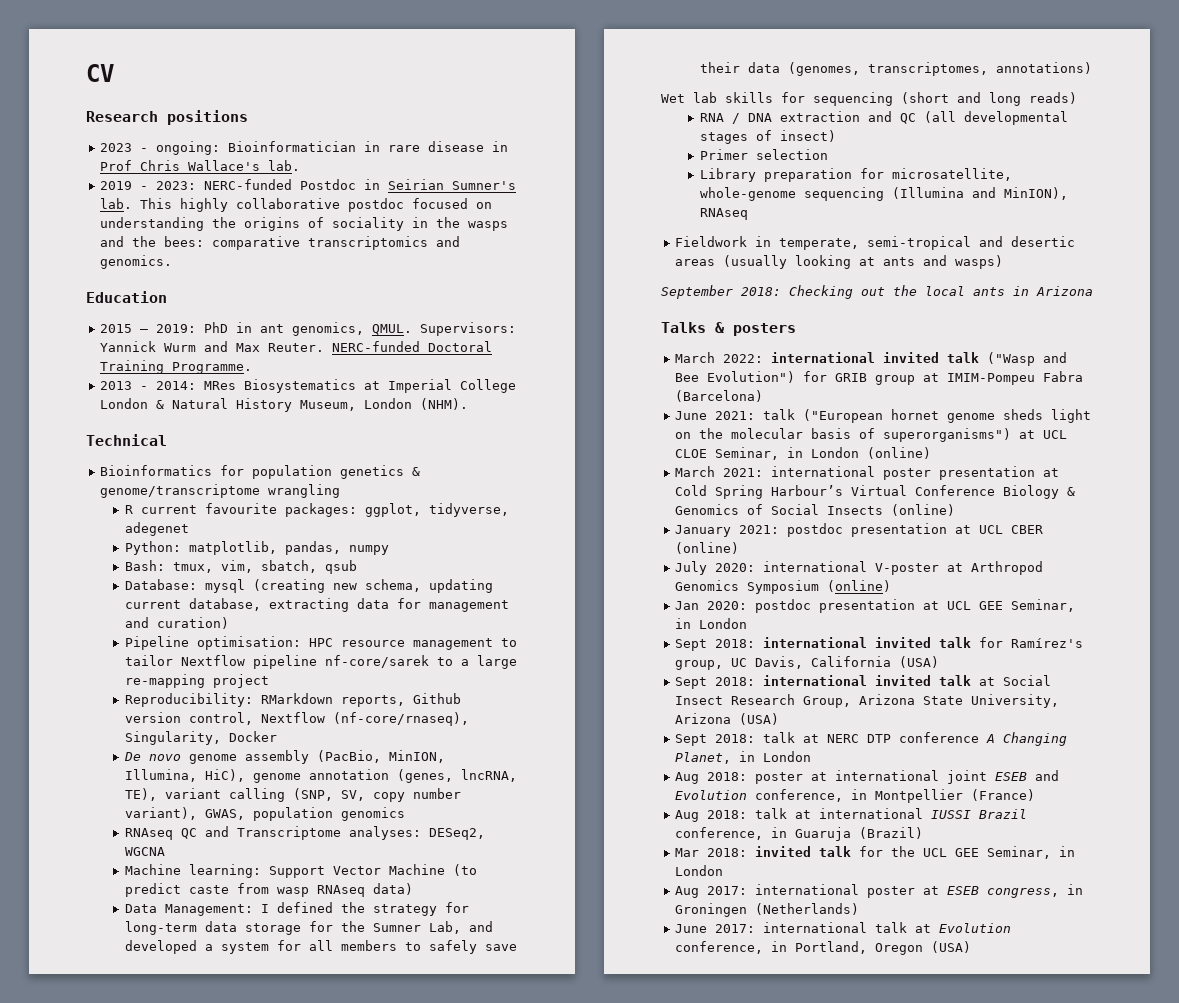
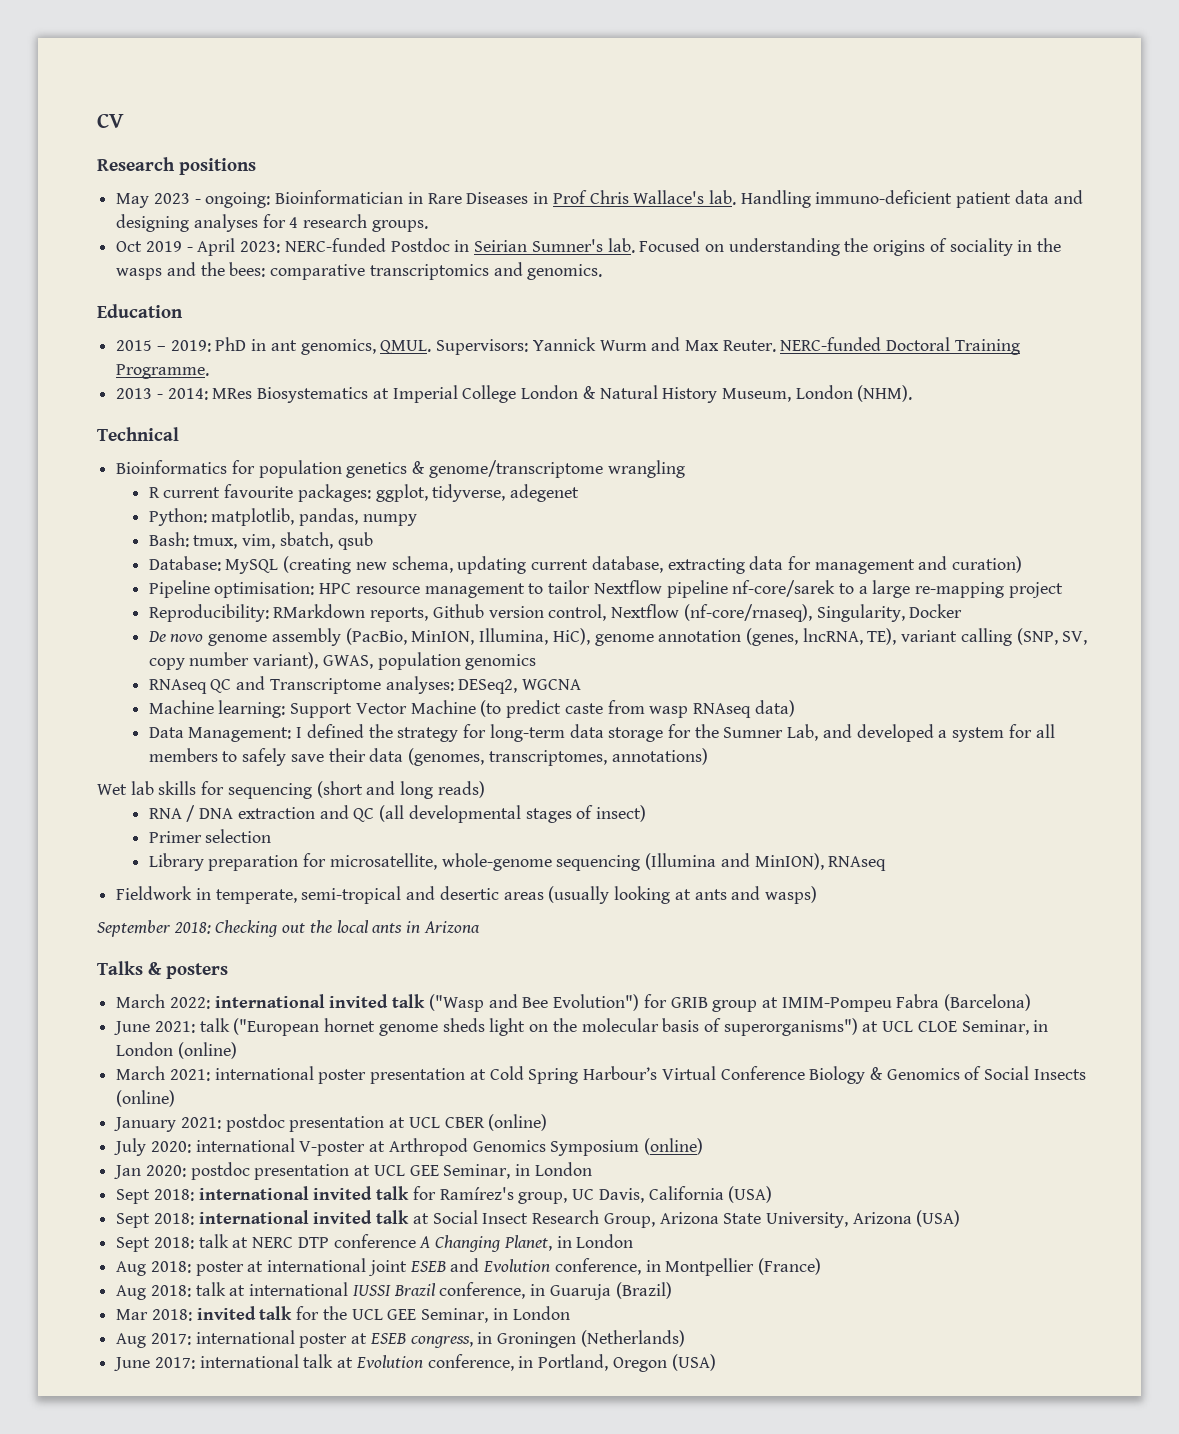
- 2023 - ongoing: Bioinformatician in rare disease in Prof Chris Wallace's lab.
- 2019 - 2023: NERC-funded Postdoc in Seirian Sumner's lab.
+ May 2023 - ongoing: Bioinformatician in Rare Diseases in Prof Chris Wallace's lab. Handling immuno-deficient patient data and designing analyses for 4 research groups.
+ Oct 2019 - April 2023: NERC-funded Postdoc in Seirian Sumner's lab.
- This highly collaborative postdoc focused on understanding the origins of sociality in the wasps and the bees: comparative transcriptomics and genomics.
+ Focused on understanding the origins of sociality in the wasps and the bees: comparative transcriptomics and genomics.
- Database: mysql (creating new schema, updating current database, extracting data for management and curation)
+ Database: MySQL (creating new schema, updating current database, extracting data for management and curation)

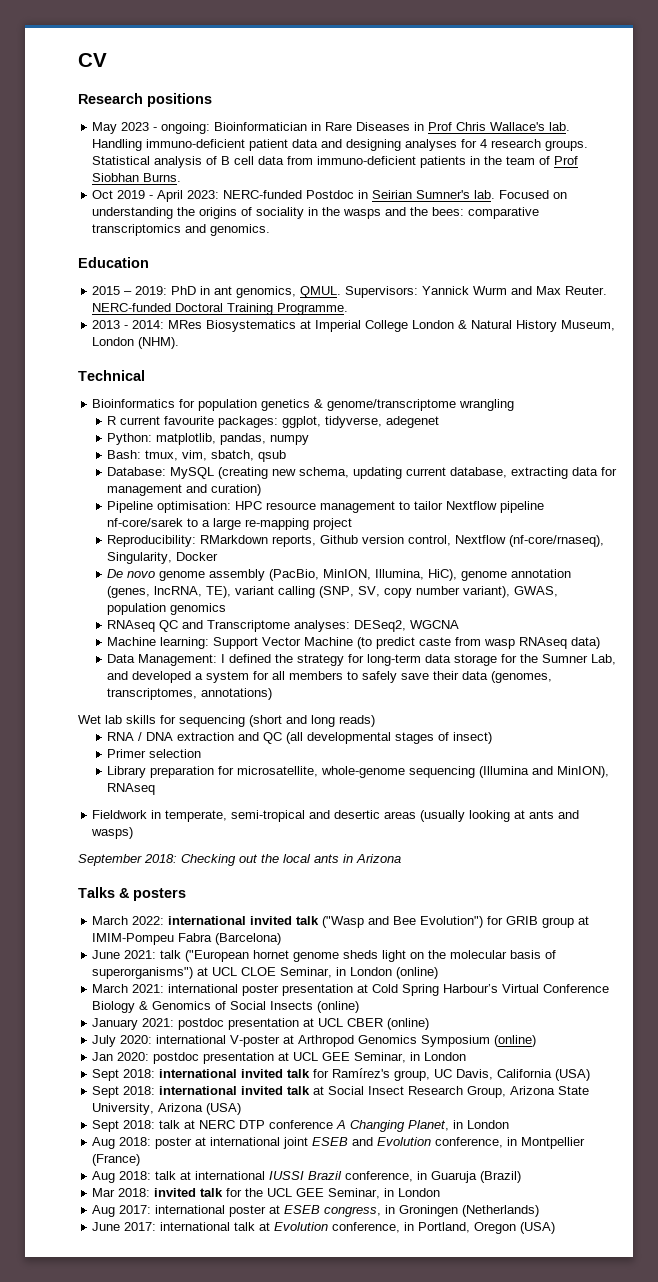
+ Statistical analysis of B cell data from immuno-deficient patients in the team of Prof Siobhan Burns.

